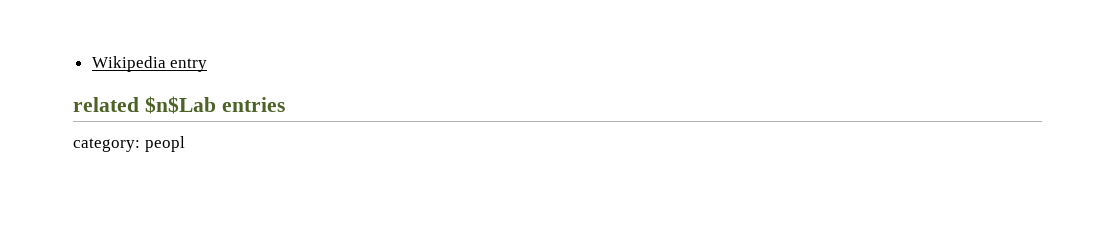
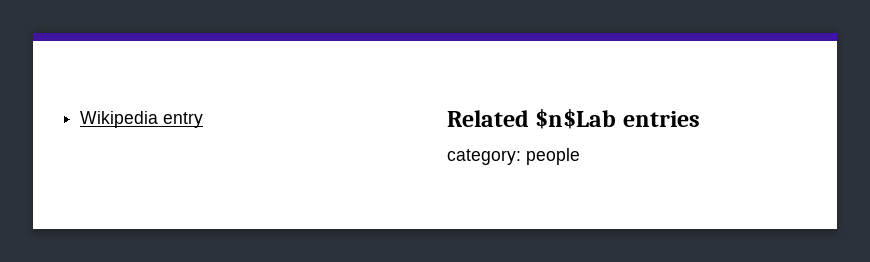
- related $n$Lab entries
+ Related $n$Lab entries
- category: peopl
+ category: people

